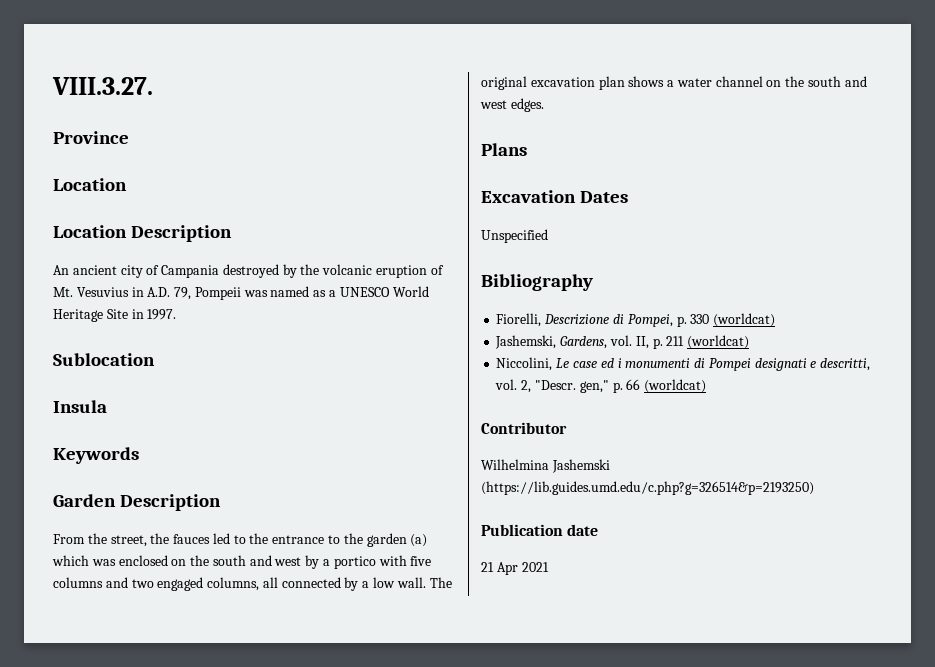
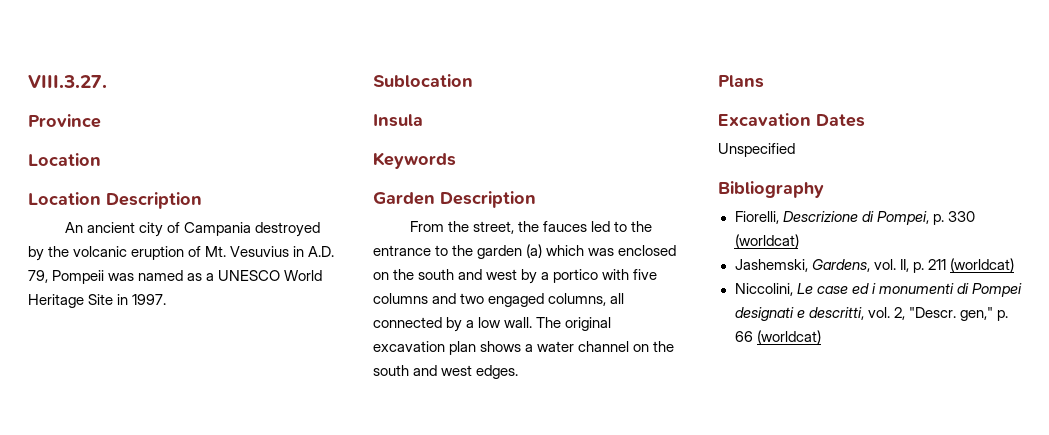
- Contributor
- Wilhelmina Jashemski (https://lib.guides.umd.edu/c.php?g=326514&p=2193250)
- Publication date
- 21 Apr 2021

